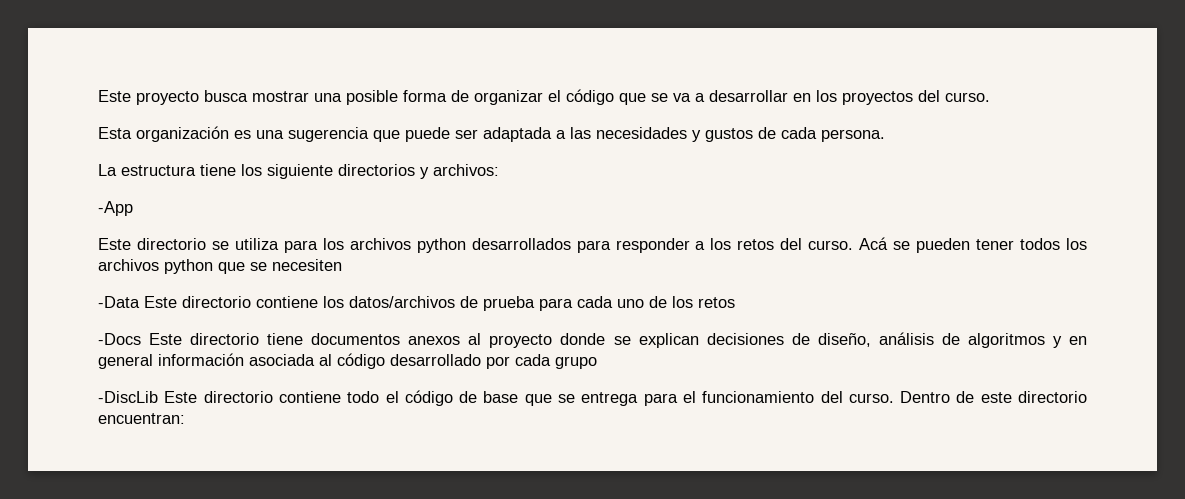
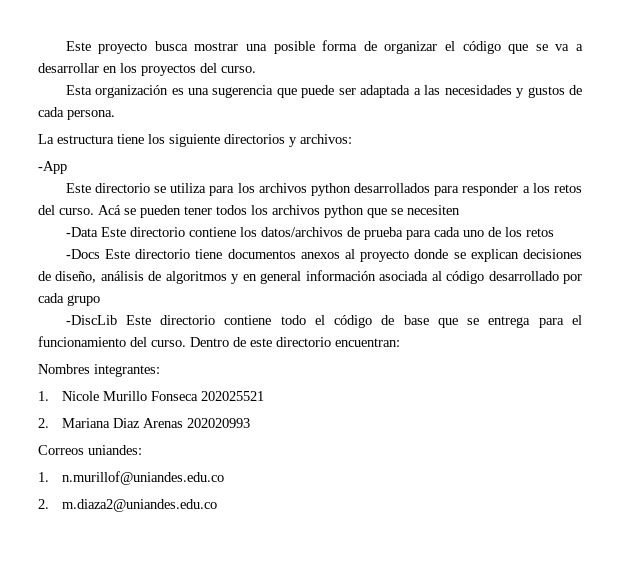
+ Nombres integrantes:
+ 1. Nicole Murillo Fonseca 202025521
+ 2. Mariana Diaz Arenas 202020993
+ Correos uniandes:
+ 1. n.murillof@uniandes.edu.co
+ 2. m.diaza2@uniandes.edu.co

